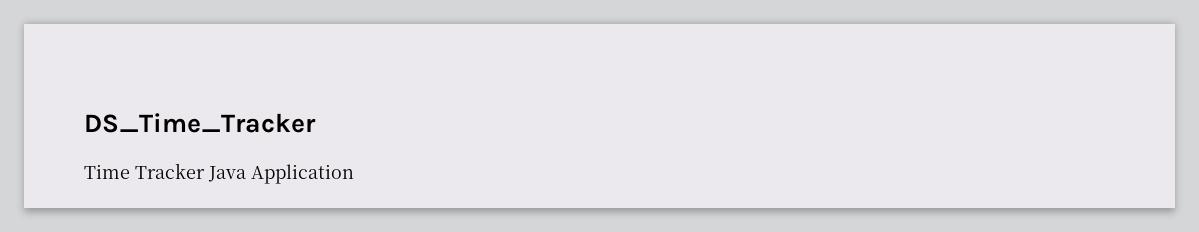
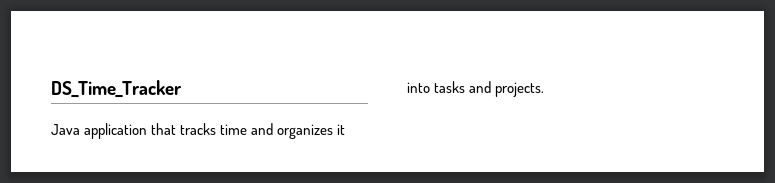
- Time Tracker Java Application
+ Java application that tracks time and organizes it into tasks and projects.

